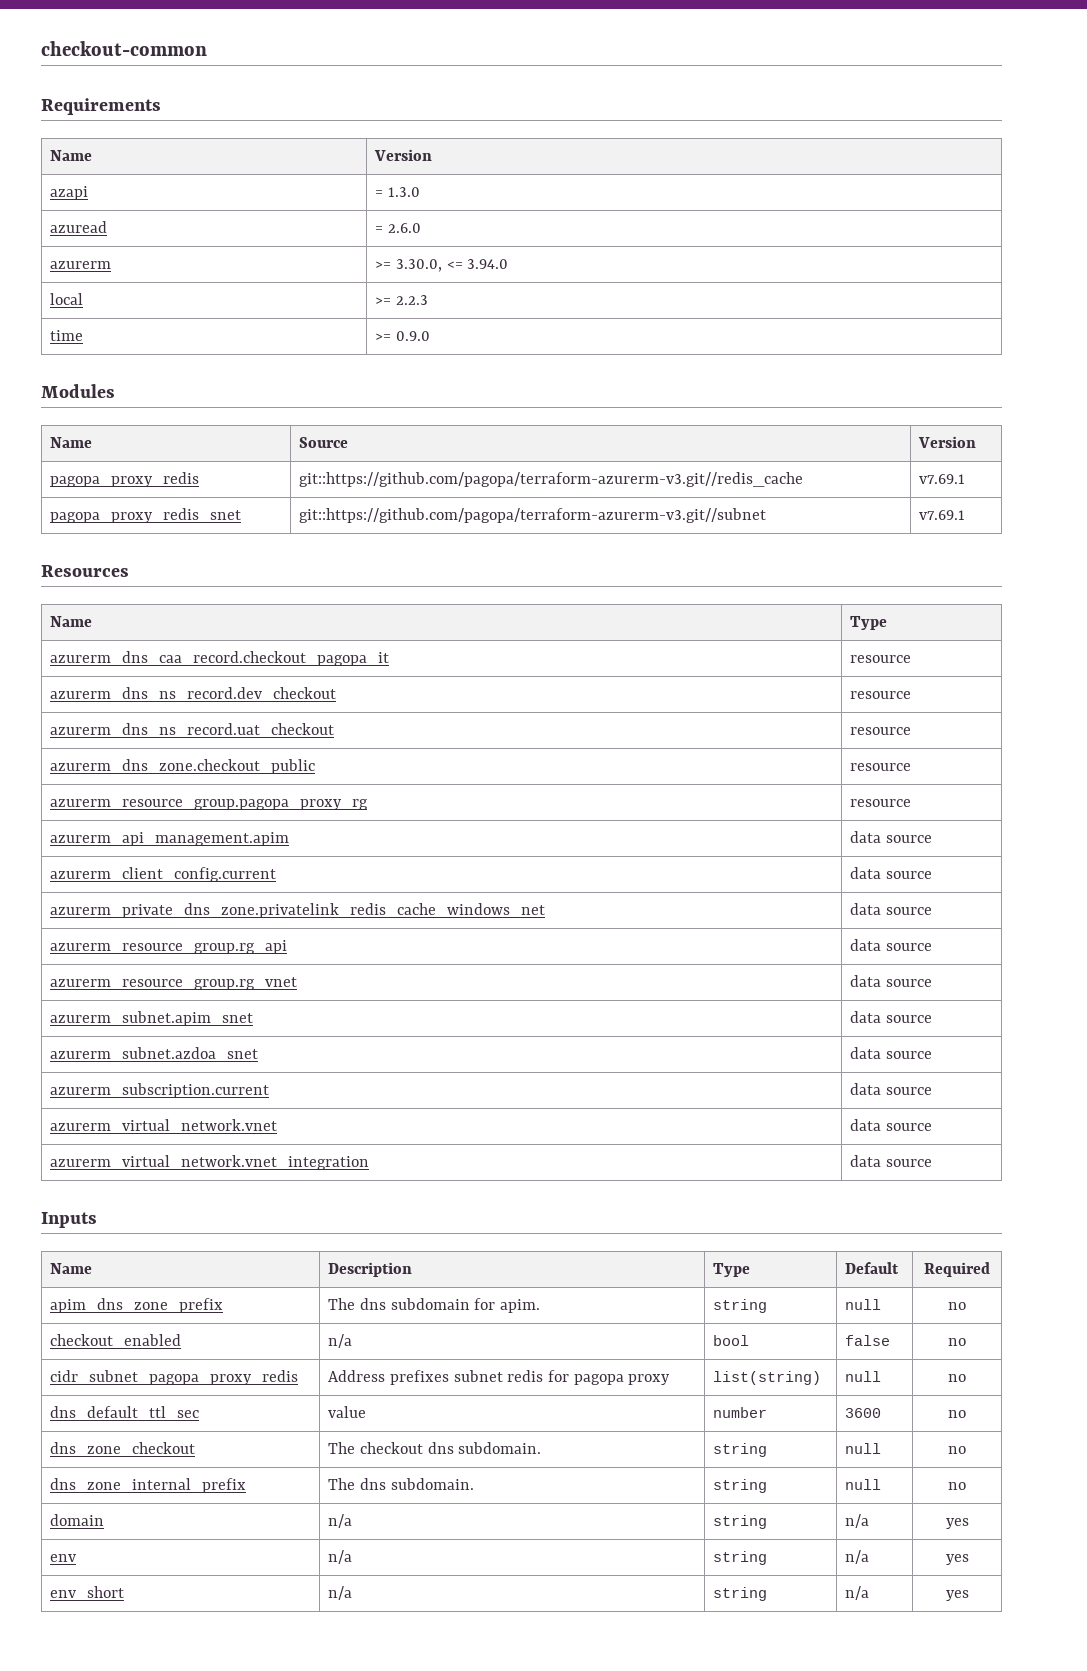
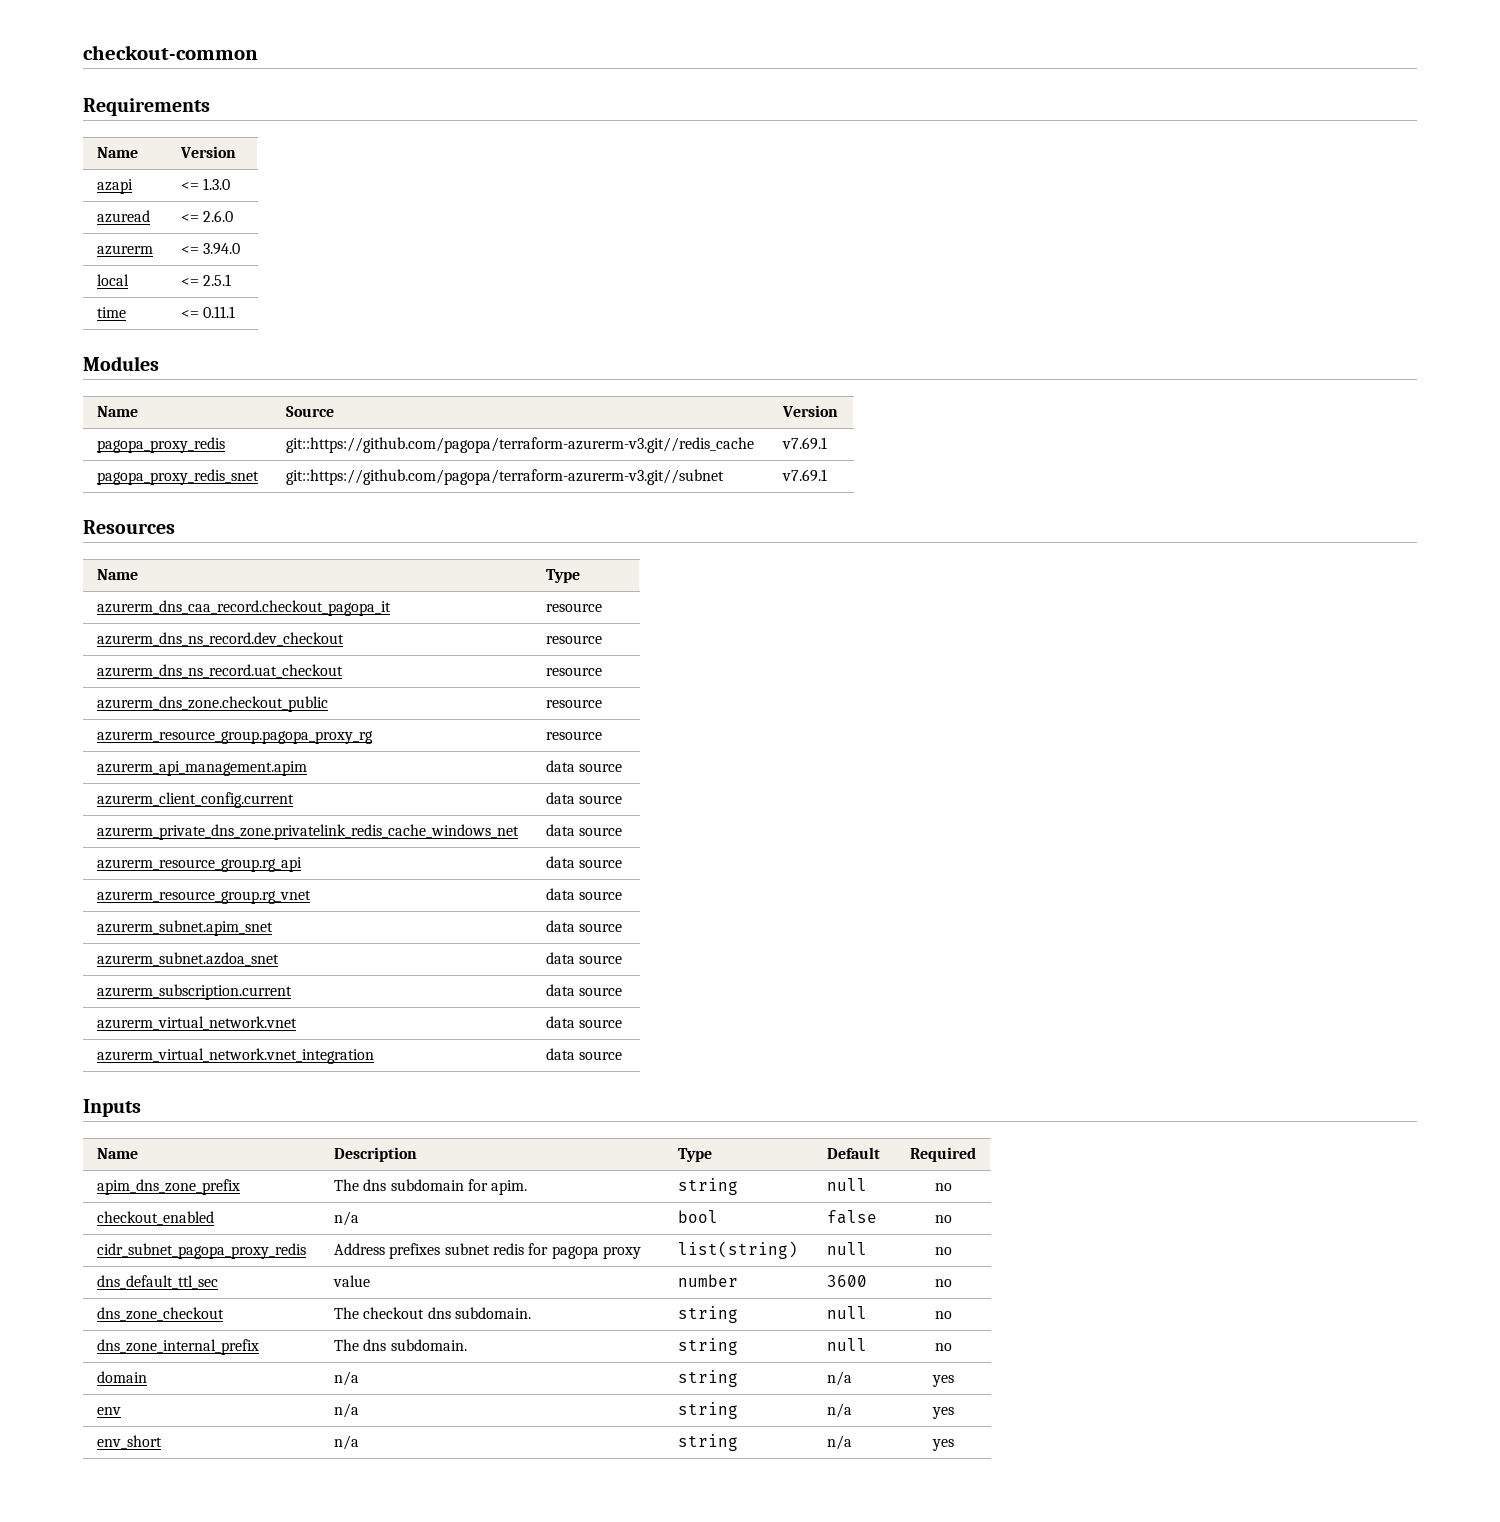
- azapi | = 1.3.0
+ azapi | <= 1.3.0
- azuread | = 2.6.0
+ azuread | <= 2.6.0
- azurerm | >= 3.30.0, <= 3.94.0
+ azurerm | <= 3.94.0
- local | >= 2.2.3
+ local | <= 2.5.1
- time | >= 0.9.0
+ time | <= 0.11.1

